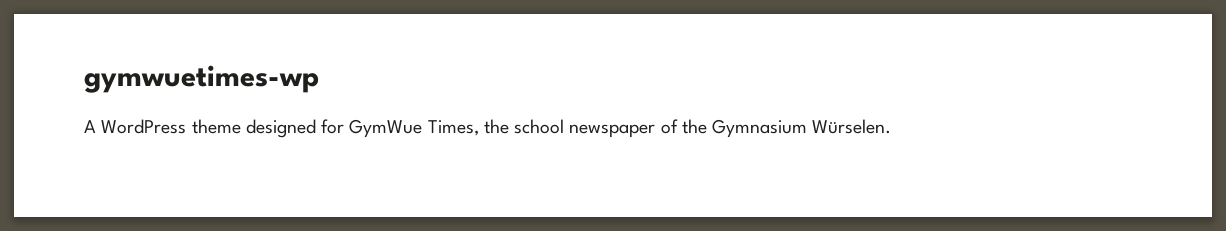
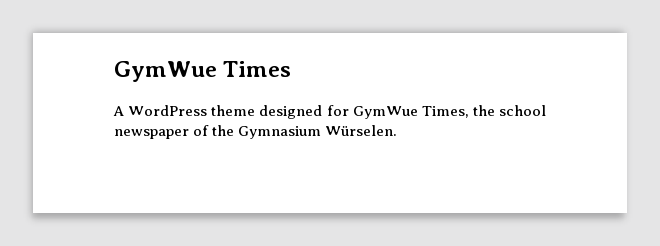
- gymwuetimes-wp
+ GymWue Times

